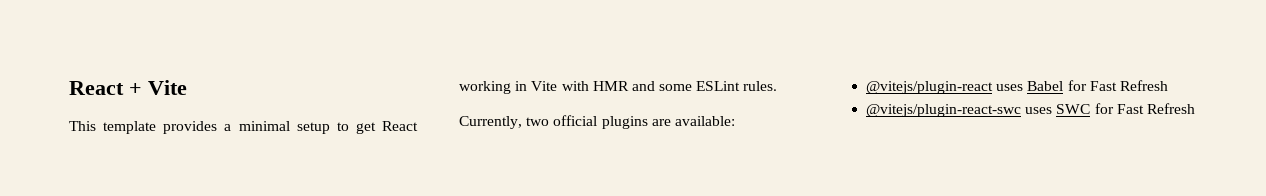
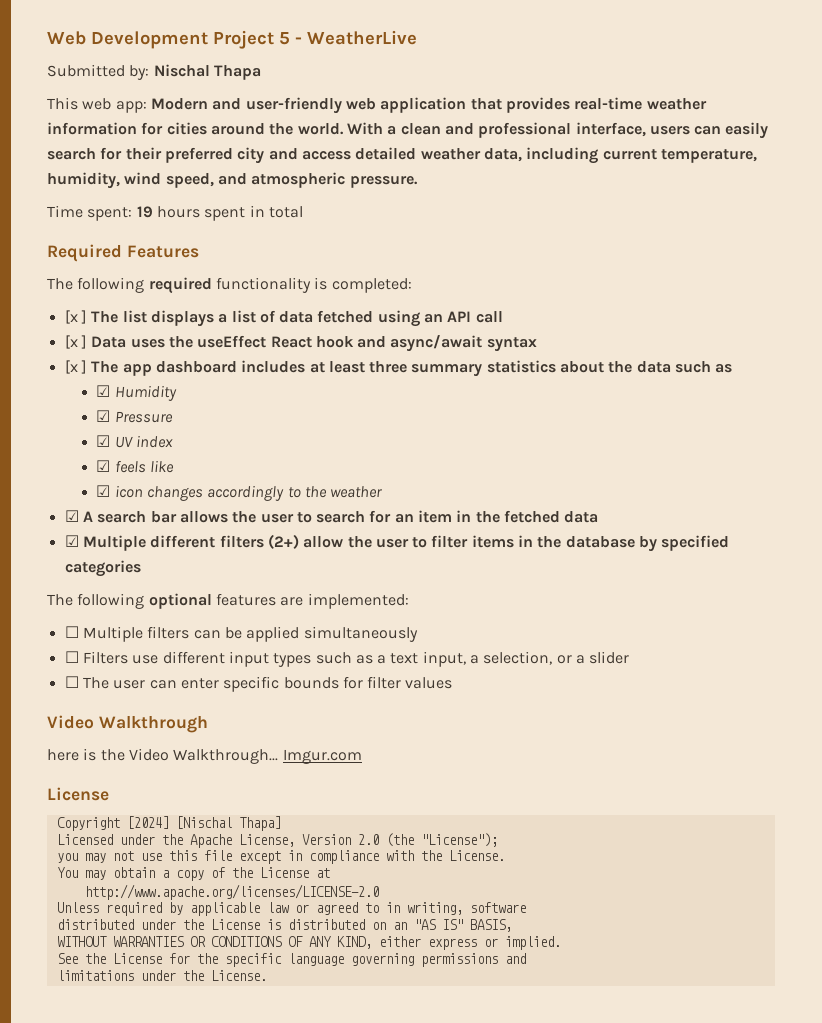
- React + Vite
- This template provides a minimal setup to get React working in Vite with HMR and some ESLint rules.
- Currently, two official plugins are available:
- @vitejs/plugin-react uses Babel for Fast Refresh
- @vitejs/plugin-react-swc uses SWC for Fast Refresh
+ Web Development Project 5 - WeatherLive
+ Submitted by: Nischal Thapa
+ This web app: Modern and user-friendly web application that provides real-time weather information for cities around the world. With a clean and professional interface, users can easily search for their preferred city and access detailed weather data, including current temperature, humidity, wind speed, and atmospheric pressure.
+ Time spent: 19 hours spent in total
+ Required Features
+ The following required functionality is completed:
+ [x ] The list displays a list of data fetched using an API call
+ [x ] Data uses the useEffect React hook and async/await syntax
+ [x ] The app dashboard includes at least three summary statistics about the data such as
+ ☑ Humidity
+ ☑ Pressure
+ ☑ UV index
+ ☑ feels like
+ ☑ icon changes accordingly to the weather
+ ☑ A search bar allows the user to search for an item in the fetched data
+ ☑ Multiple different filters (2+) allow the user to filter items in the database by specified categories
+ The following optional features are implemented:
+ ☐ Multiple filters can be applied simultaneously
+ ☐ Filters use different input types such as a text input, a selection, or a slider
+ ☐ The user can enter specific bounds for filter values
+ Video Walkthrough
+ here is the Video Walkthrough... Imgur.com
+ License
+ Copyright [2024] [Nischal Thapa]
+ Licensed under the Apache License, Version 2.0 (the "License");
+ you may not use this file except in compliance with the License.
+ You may obtain a copy of the License at
+ http://www.apache.org/licenses/LICENSE-2.0
+ Unless required by applicable law or agreed to in writing, software
+ distributed under the License is distributed on an "AS IS" BASIS,
+ WITHOUT WARRANTIES OR CONDITIONS OF ANY KIND, either express or implied.
+ See the License for the specific language governing permissions and
+ limitations under the License.

